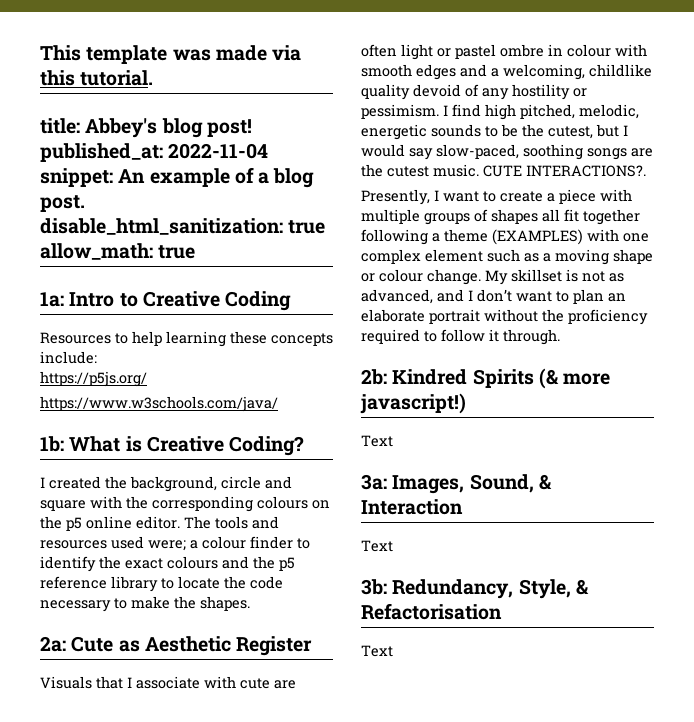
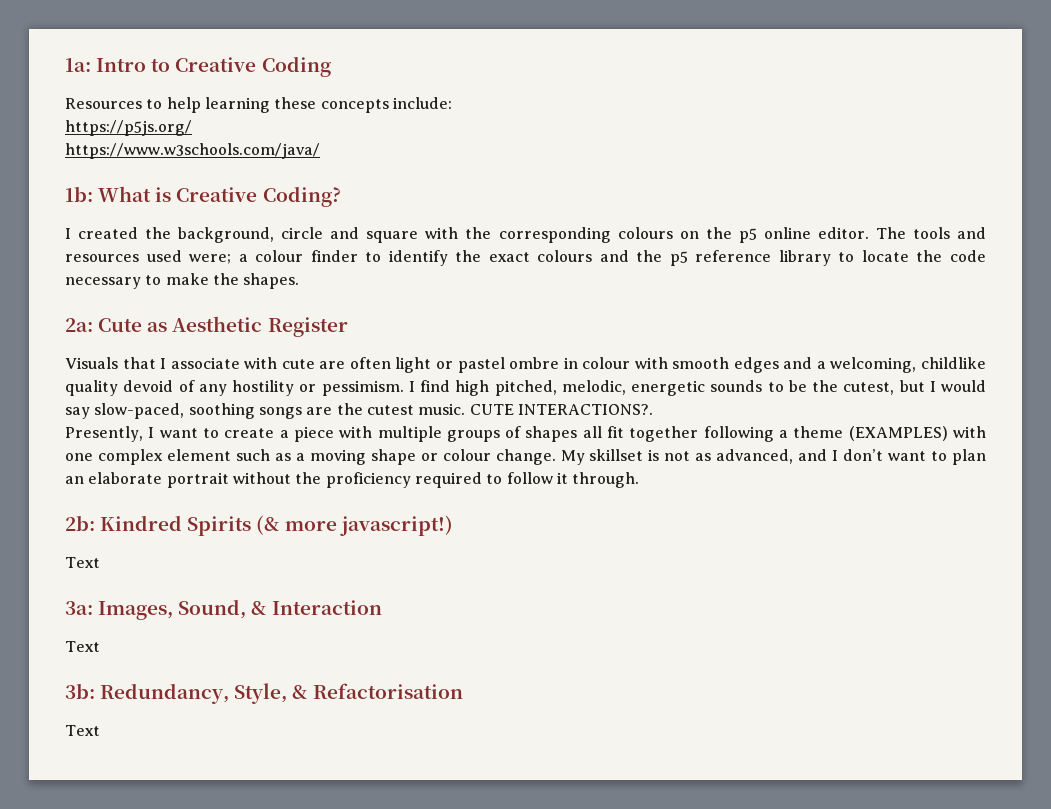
- This template was made via this tutorial.
- title: Abbey's blog post! published_at: 2022-11-04 snippet: An example of a blog post. disable_html_sanitization: true allow_math: true

